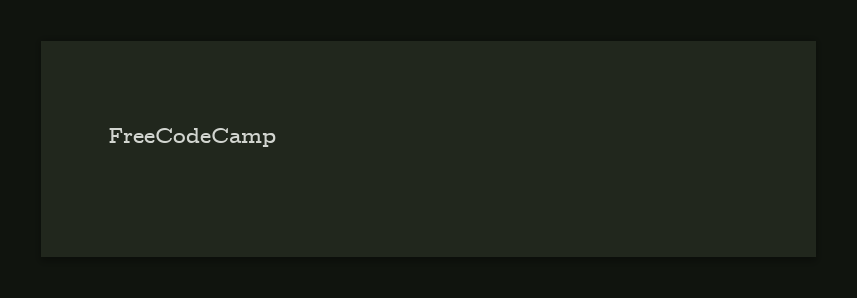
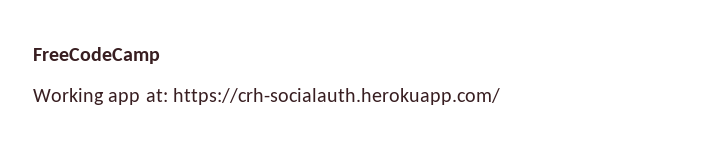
+ Working app at: https://crh-socialauth.herokuapp.com/

